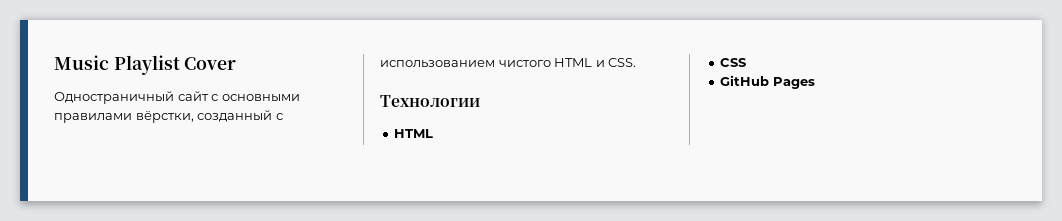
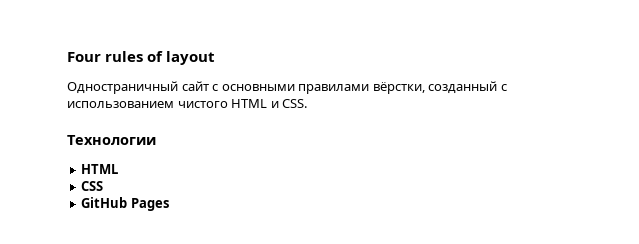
- Music Playlist Cover
+ Four rules of layout

